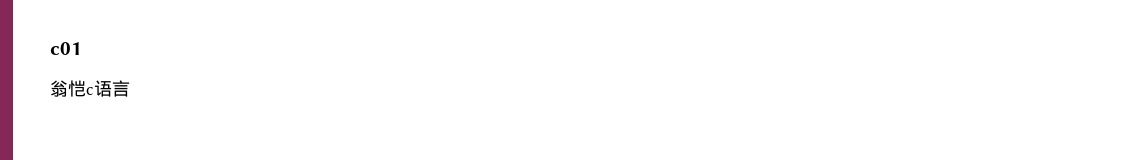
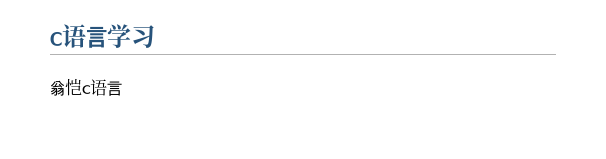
- c01
+ c语言学习

